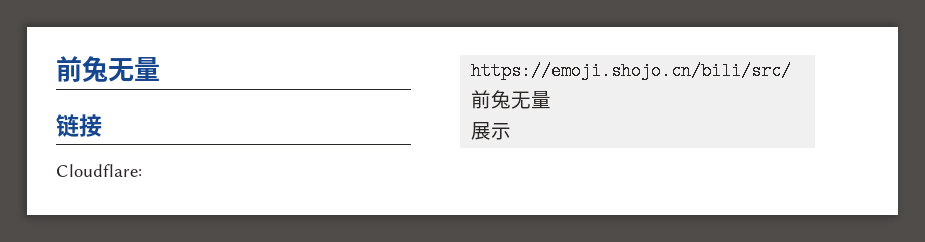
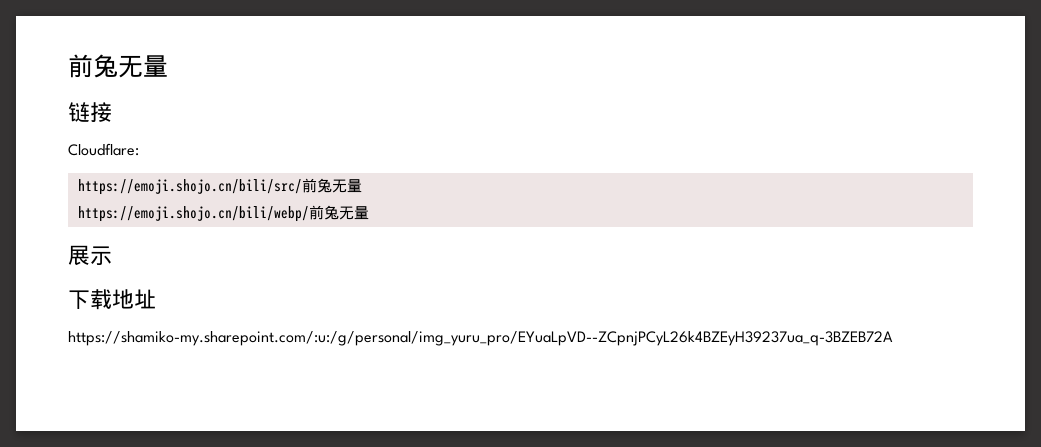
+ https://emoji.shojo.cn/bili/webp/前兔无量
  展示
+ 下载地址
+ https://shamiko-my.sharepoint.com/:u:/g/personal/img_yuru_pro/EYuaLpVD--ZCpnjPCyL26k4BZEyH39237ua_q-3BZEB72A

